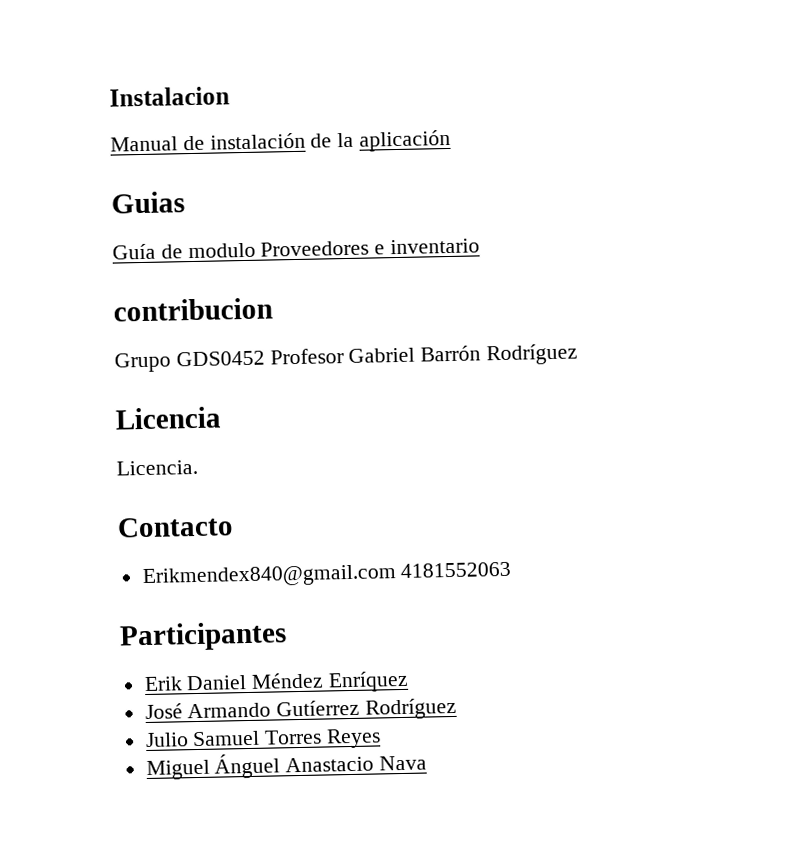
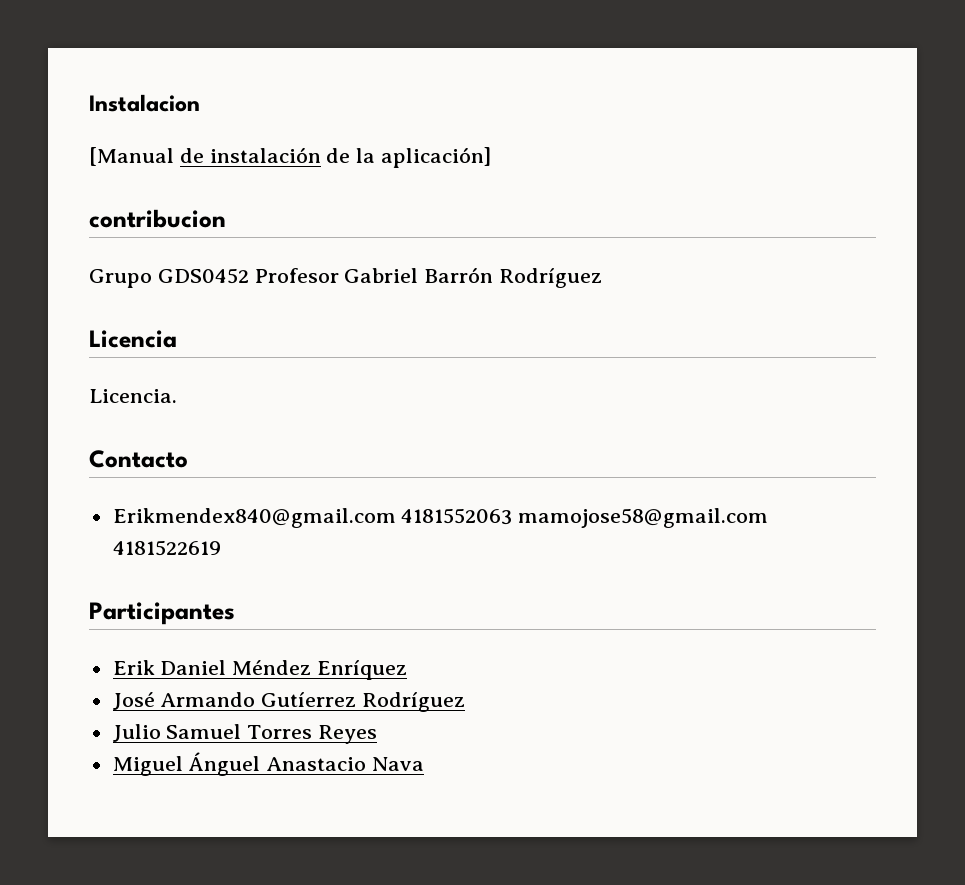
- Manual de instalación de la aplicación
- Guias
- Guía de modulo Proveedores e inventario
+ [Manual de instalación de la aplicación]
- Erikmendex840@gmail.com 4181552063
+ Erikmendex840@gmail.com 4181552063 mamojose58@gmail.com 4181522619

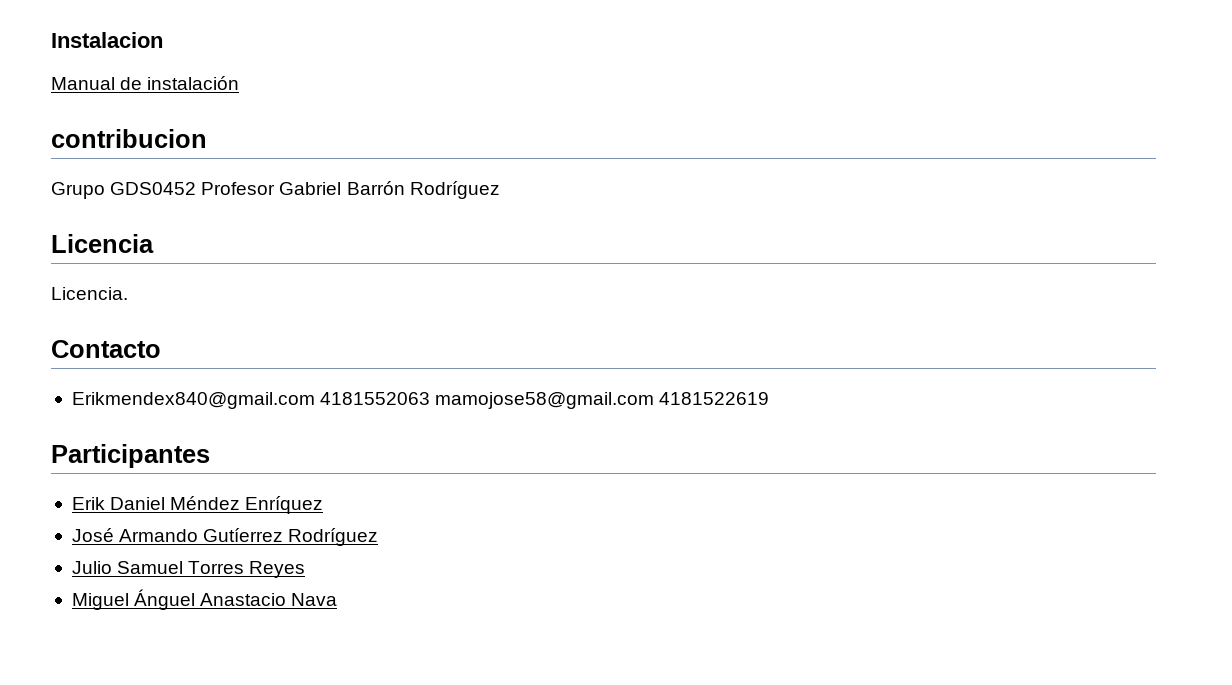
- [Manual de instalación de la aplicación]
+ Manual de instalación

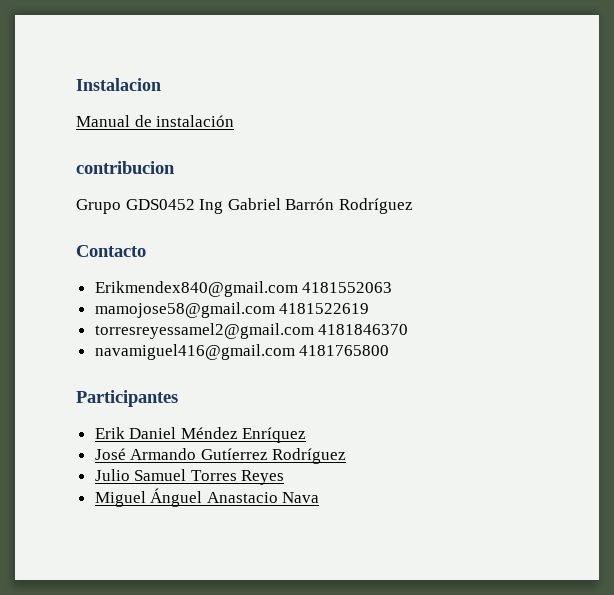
- Grupo GDS0452 Profesor Gabriel Barrón Rodríguez
+ Grupo GDS0452 Ing Gabriel Barrón Rodríguez
- Licencia
- Licencia.
- Erikmendex840@gmail.com 4181552063 mamojose58@gmail.com 4181522619
+ Erikmendex840@gmail.com 4181552063
+ mamojose58@gmail.com 4181522619
+ torresreyessamel2@gmail.com 4181846370
+ navamiguel416@gmail.com 4181765800

